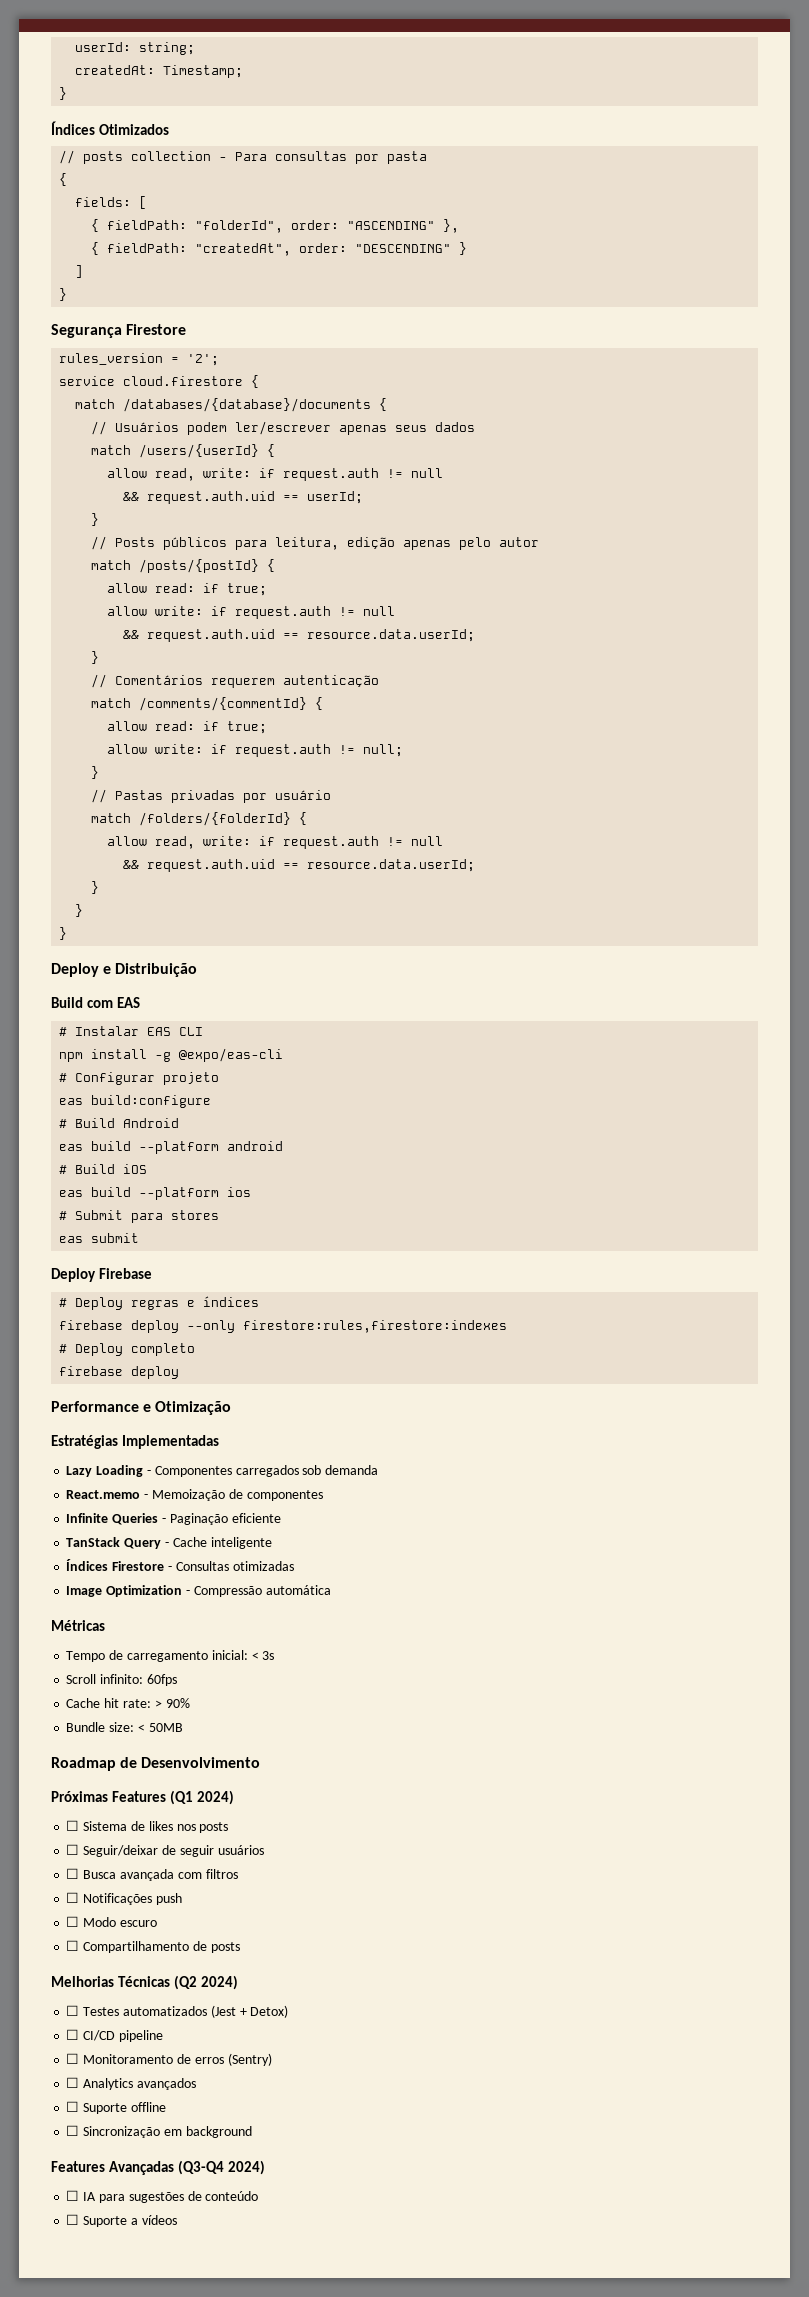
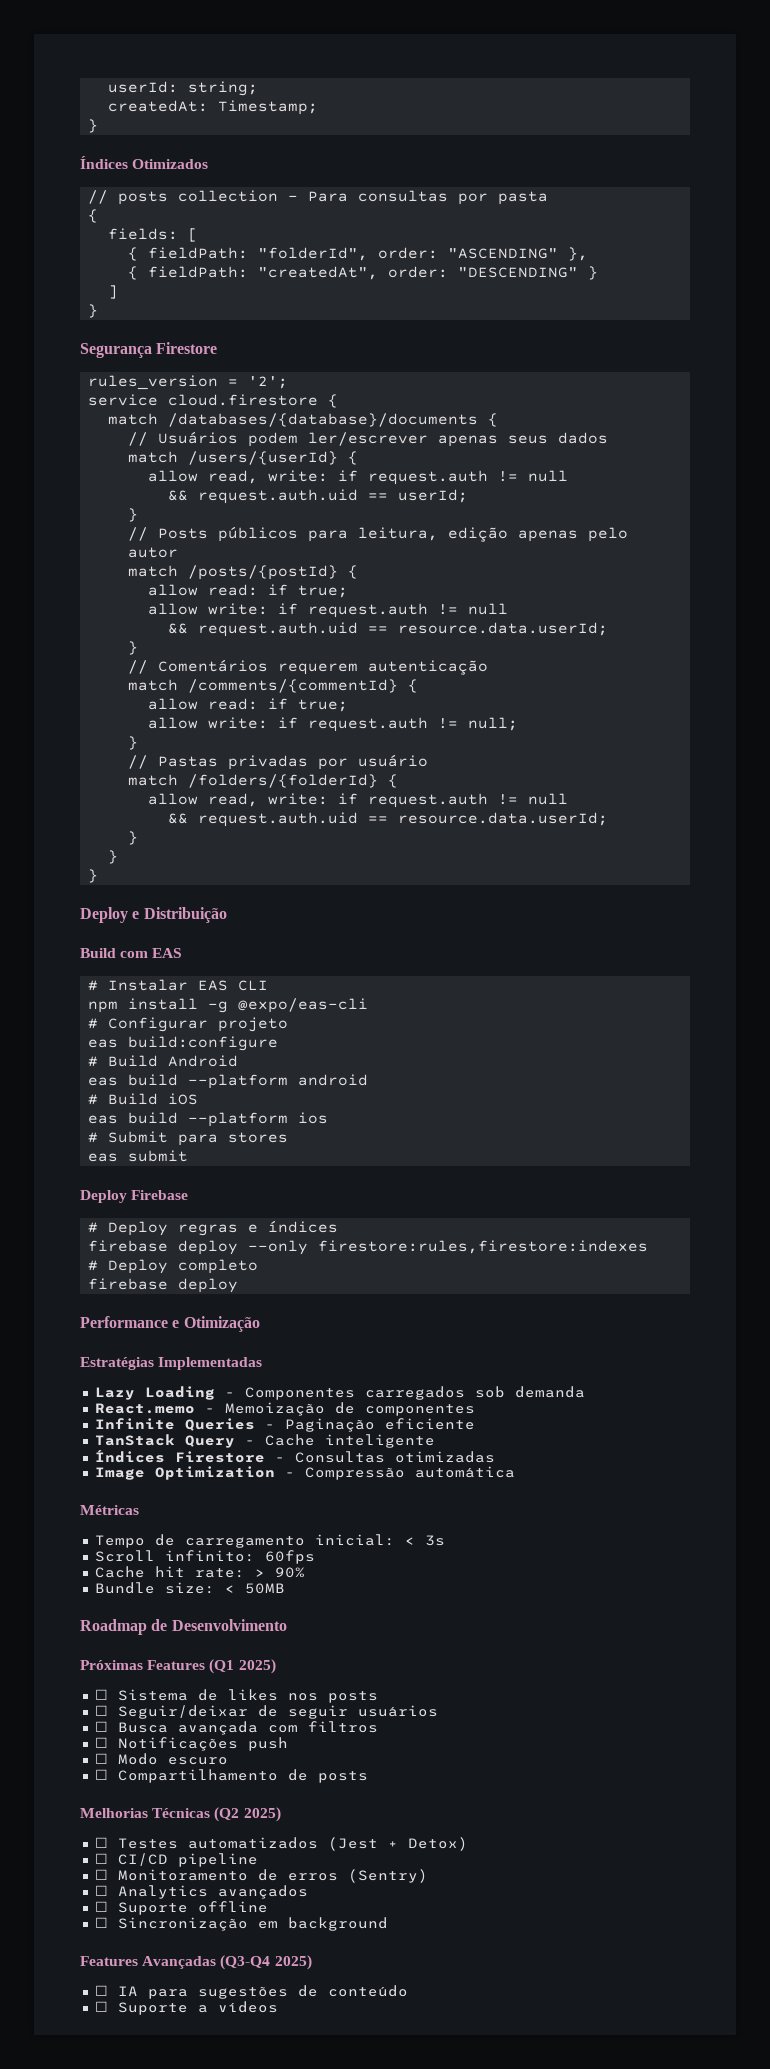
- Próximas Features (Q1 2024)
+ Próximas Features (Q1 2025)
- Melhorias Técnicas (Q2 2024)
+ Melhorias Técnicas (Q2 2025)
- Features Avançadas (Q3-Q4 2024)
+ Features Avançadas (Q3-Q4 2025)

